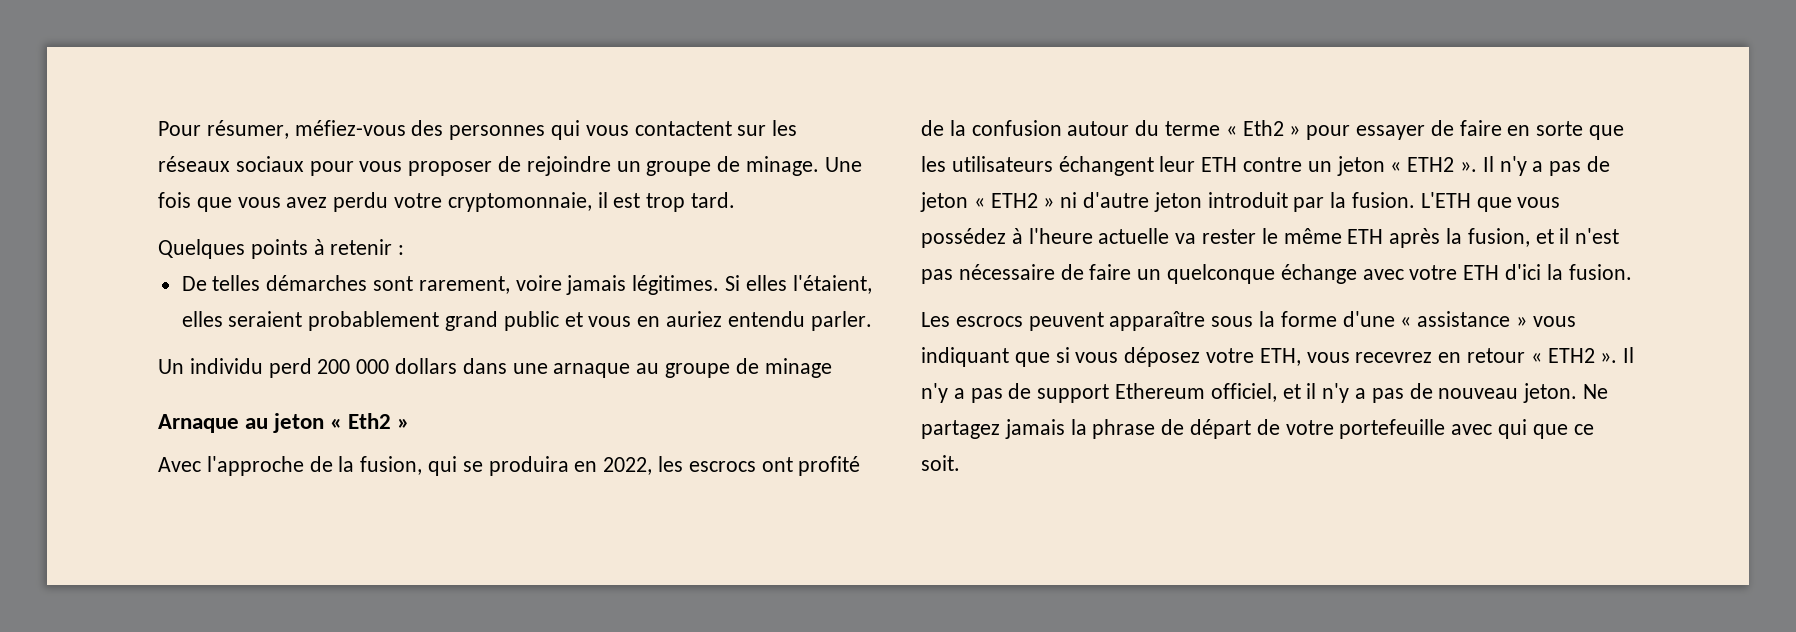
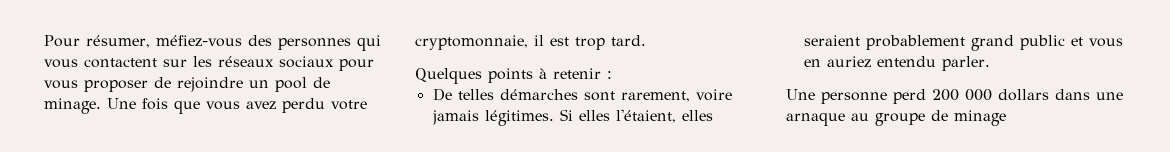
- Pour résumer, méfiez-vous des personnes qui vous contactent sur les réseaux sociaux pour vous proposer de rejoindre un groupe de minage.
+ Pour résumer, méfiez-vous des personnes qui vous contactent sur les réseaux sociaux pour vous proposer de rejoindre un pool de minage.
- Un individu perd 200 000 dollars dans une arnaque au groupe de minage
+ Une personne perd 200 000 dollars dans une arnaque au groupe de minage
- Arnaque au jeton « Eth2 »
- Avec l'approche de la fusion, qui se produira en 2022, les escrocs ont profité de la confusion autour du terme « Eth2 » pour essayer de faire en sorte que les utilisateurs échangent leur ETH contre un jeton « ETH2 ». Il n'y a pas de jeton « ETH2 » ni d'autre jeton introduit par la fusion. L'ETH que vous possédez à l'heure actuelle va rester le même ETH après la fusion, et il n'est pas nécessaire de faire un quelconque échange avec votre ETH d'ici la fusion.
- Les escrocs peuvent apparaître sous la forme d'une « assistance » vous indiquant que si vous déposez votre ETH, vous recevrez en retour « ETH2 ». Il n'y a pas de support Ethereum officiel, et il n'y a pas de nouveau jeton. Ne partagez jamais la phrase de départ de votre portefeuille avec qui que ce soit.

